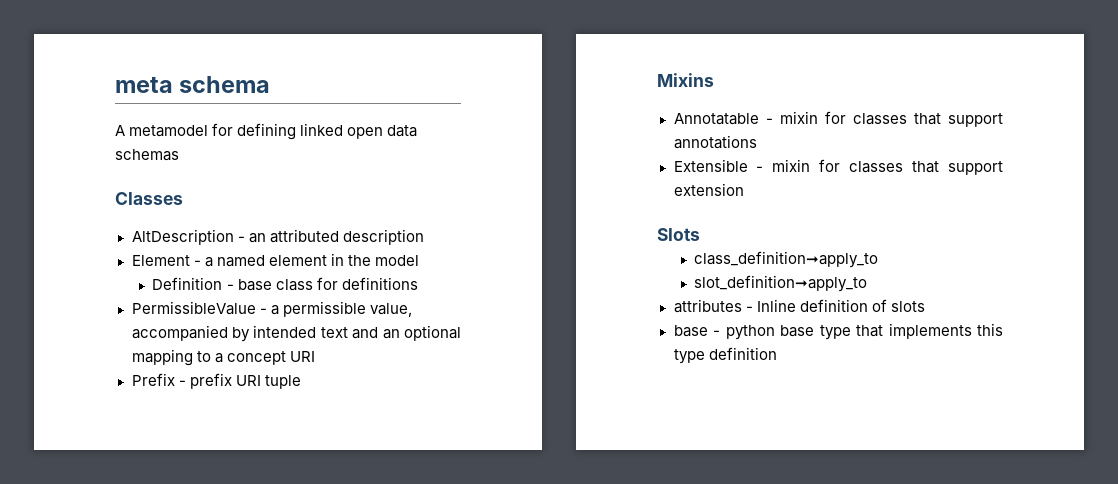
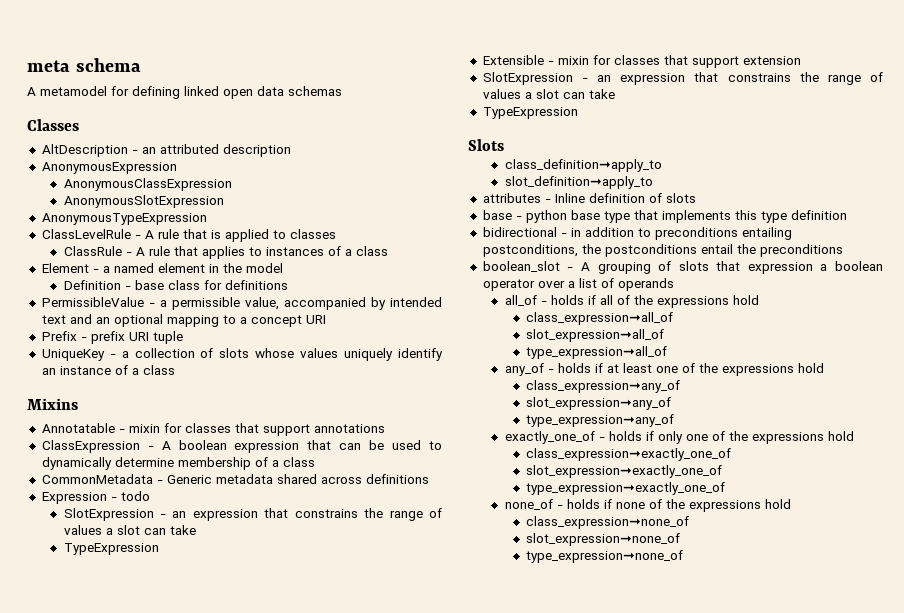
+ AnonymousExpression
+ AnonymousClassExpression
+ AnonymousSlotExpression
+ AnonymousTypeExpression
+ ClassLevelRule - A rule that is applied to classes
+ ClassRule - A rule that applies to instances of a class
+ UniqueKey - a collection of slots whose values uniquely identify an instance of a class
+ ClassExpression - A boolean expression that can be used to dynamically determine membership of a class
+ CommonMetadata - Generic metadata shared across definitions
+ Expression - todo
+ SlotExpression - an expression that constrains the range of values a slot can take
+ TypeExpression
  Extensible - mixin for classes that support extension
+ SlotExpression - an expression that constrains the range of values a slot can take
+ TypeExpression
+ bidirectional - in addition to preconditions entailing postconditions, the postconditions entail the preconditions
+ boolean_slot - A grouping of slots that expression a boolean operator over a list of operands
+ all_of - holds if all of the expressions hold
+ class_expression➞all_of
+ slot_expression➞all_of
+ type_expression➞all_of
+ any_of - holds if at least one of the expressions hold
+ class_expression➞any_of
+ slot_expression➞any_of
+ type_expression➞any_of
+ exactly_one_of - holds if only one of the expressions hold
+ class_expression➞exactly_one_of
+ slot_expression➞exactly_one_of
+ type_expression➞exactly_one_of
+ none_of - holds if none of the expressions hold
+ class_expression➞none_of
+ slot_expression➞none_of
+ type_expression➞none_of

